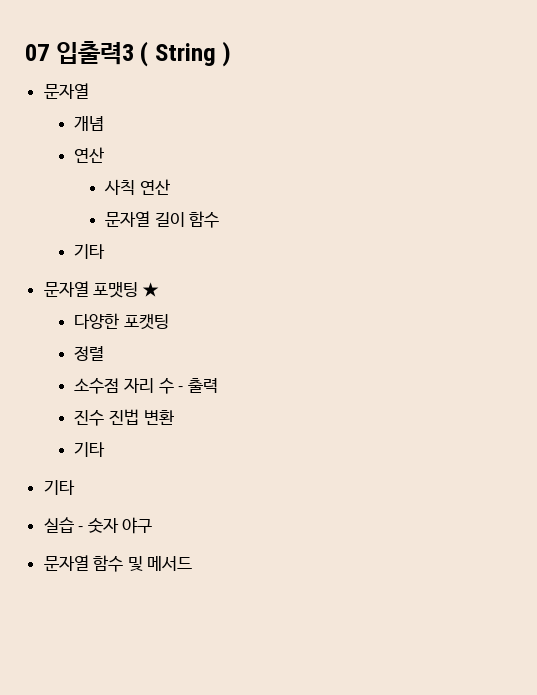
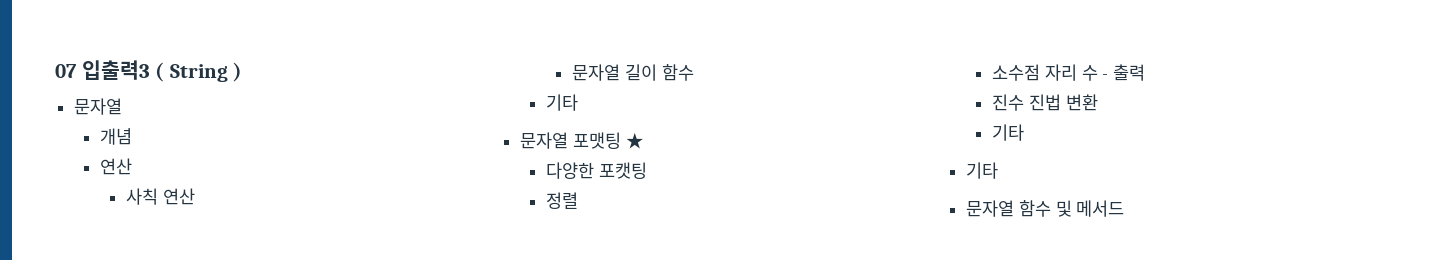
- 실습 - 숫자 야구

